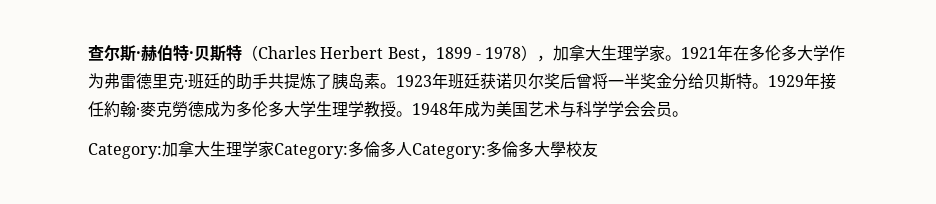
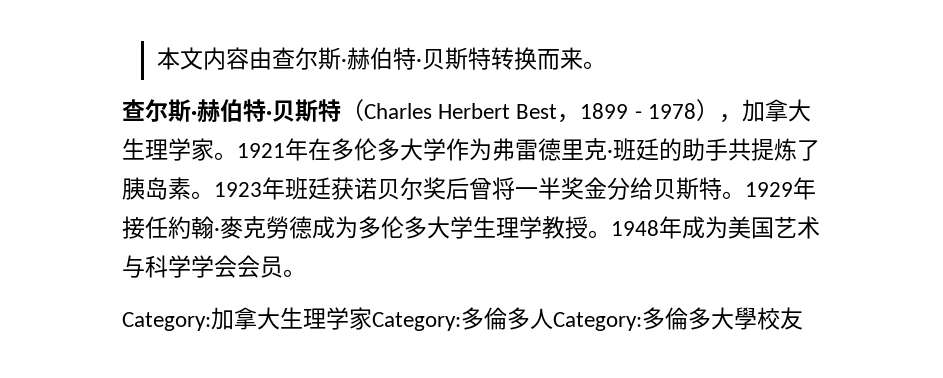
+ 本文内容由查尔斯·赫伯特·贝斯特转换而来。

